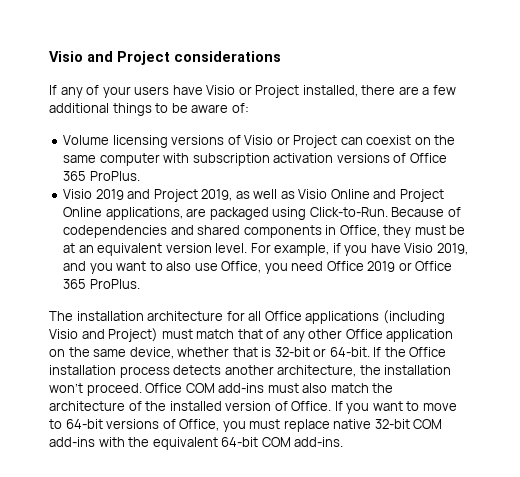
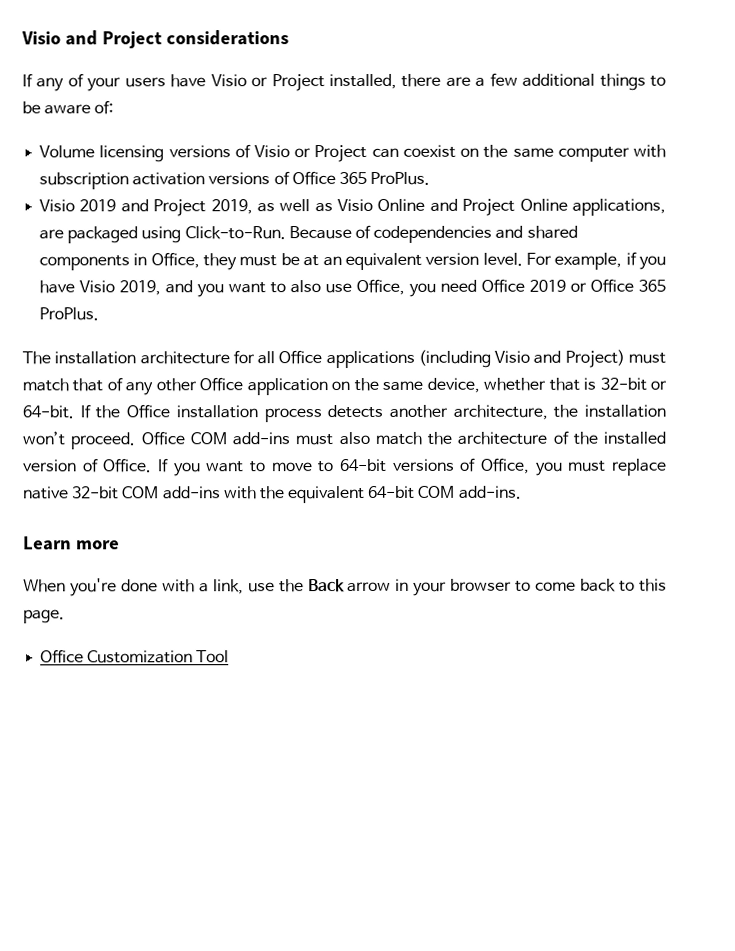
+ Learn more
+ When you're done with a link, use the Back arrow in your browser to come back to this page.
+ Office Customization Tool

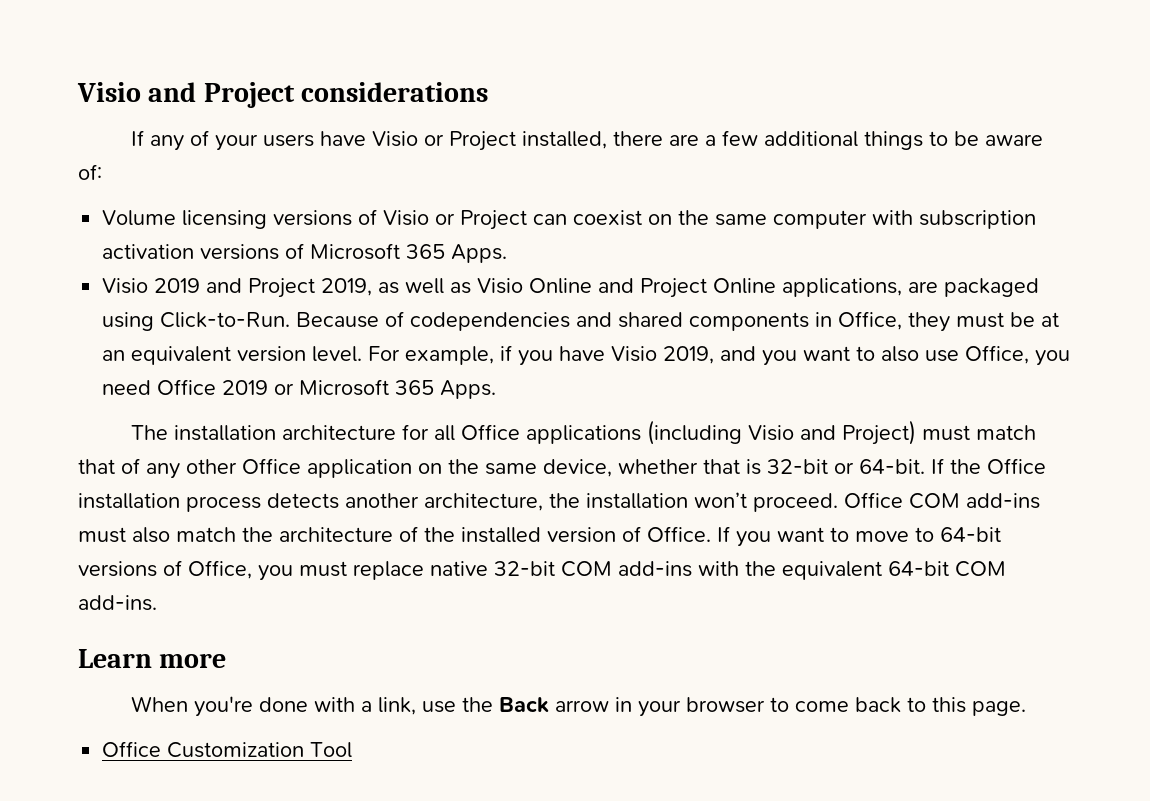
- Volume licensing versions of Visio or Project can coexist on the same computer with subscription activation versions of Office 365 ProPlus.
+ Volume licensing versions of Visio or Project can coexist on the same computer with subscription activation versions of Microsoft 365 Apps.
- For example, if you have Visio 2019, and you want to also use Office, you need Office 2019 or Office 365 ProPlus.
+ For example, if you have Visio 2019, and you want to also use Office, you need Office 2019 or Microsoft 365 Apps.

